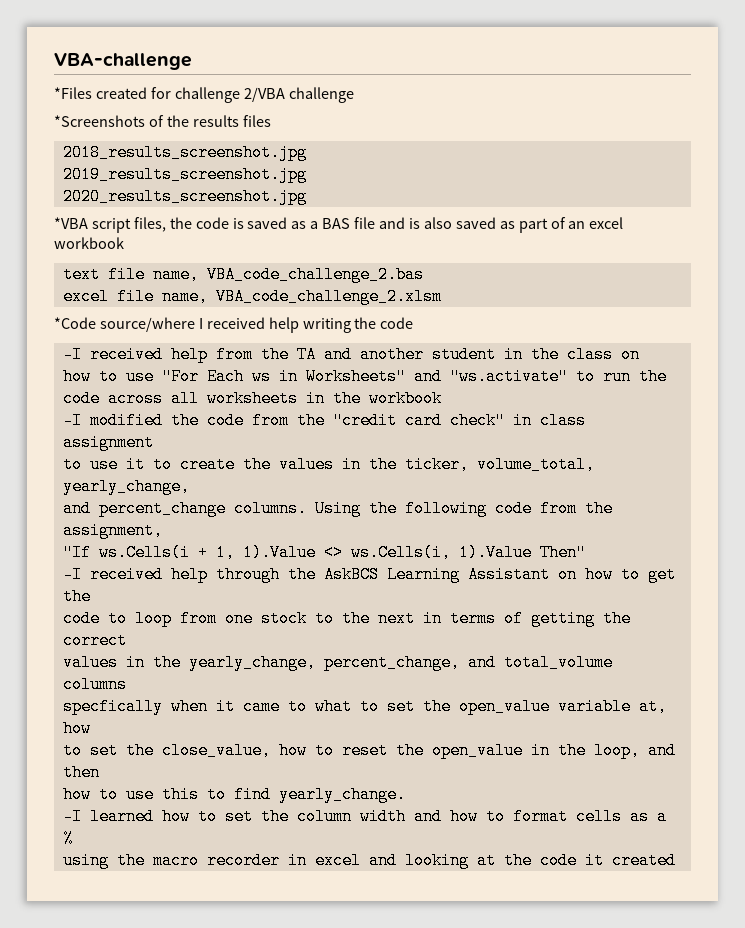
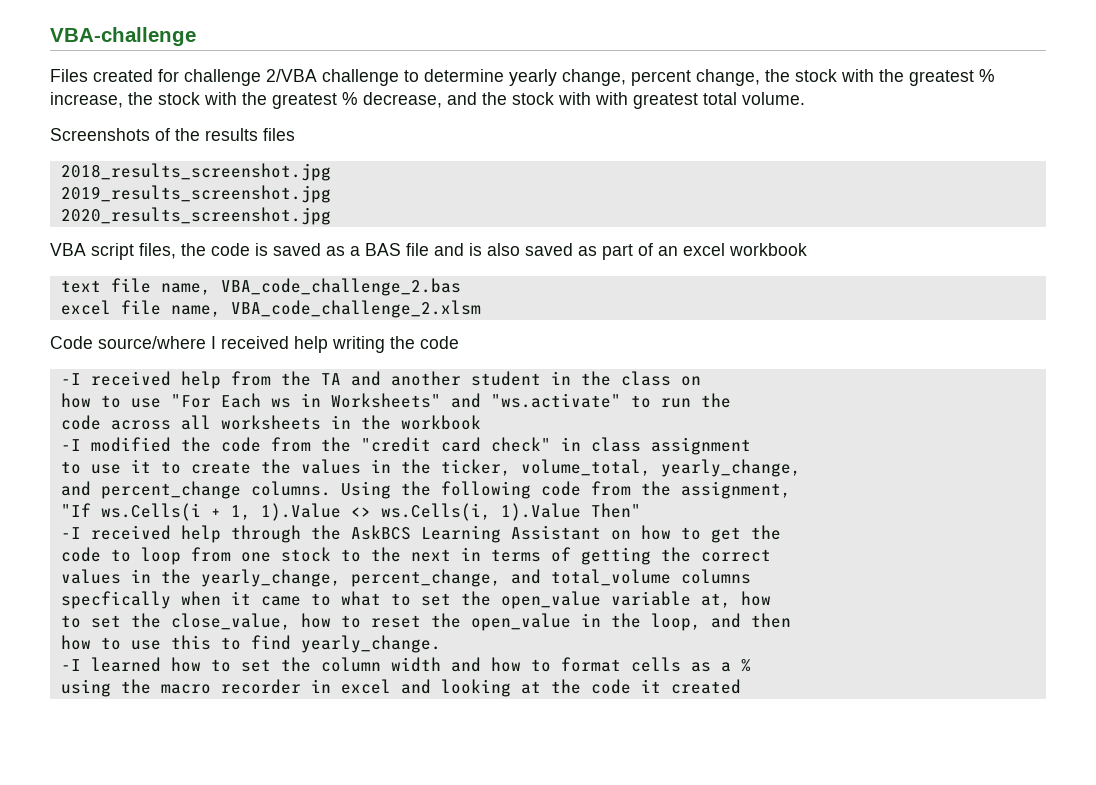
- *Files created for challenge 2/VBA challenge
- *Screenshots of the results files
+ Files created for challenge 2/VBA challenge to determine yearly change, percent change, the stock with the greatest % increase, the stock with the greatest % decrease, and the stock with with greatest total volume.
+ Screenshots of the results files
- *VBA script files, the code is saved as a BAS file and is also saved as part of an excel workbook
+ VBA script files, the code is saved as a BAS file and is also saved as part of an excel workbook
- *Code source/where I received help writing the code
+ Code source/where I received help writing the code

